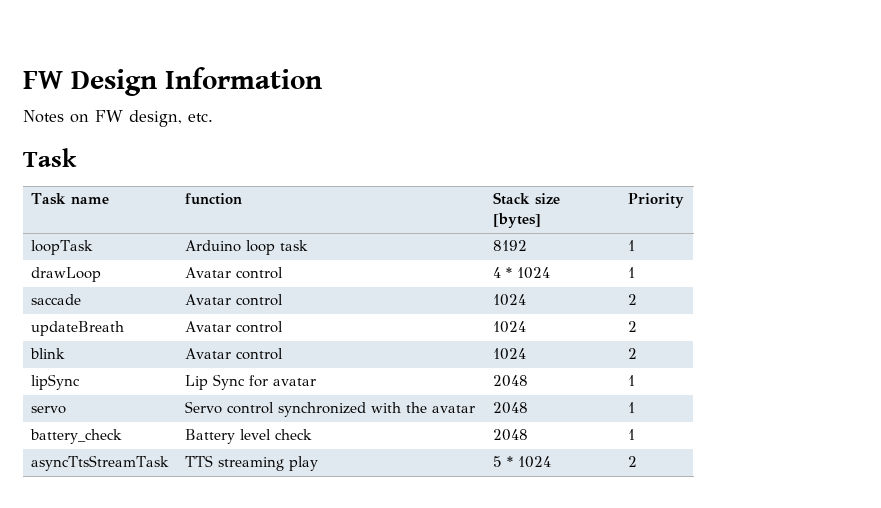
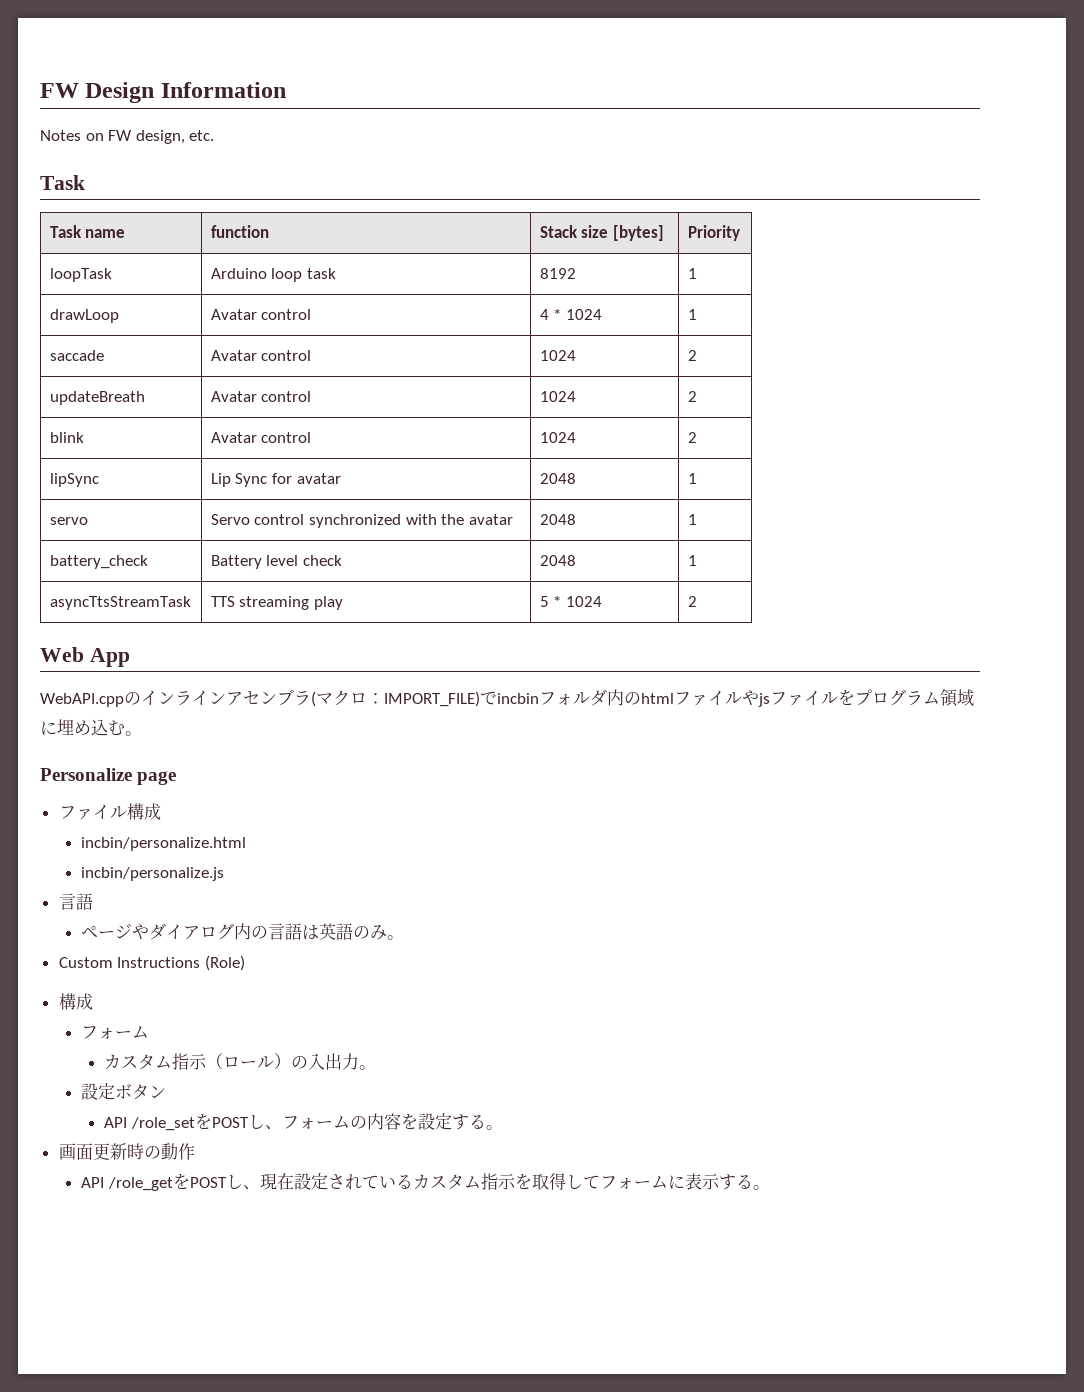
+ Web App
+ WebAPI.cppのインラインアセンブラ(マクロ：IMPORT_FILE)でincbinフォルダ内のhtmlファイルやjsファイルをプログラム領域に埋め込む。
+ Personalize page
+ ファイル構成
+ incbin/personalize.html
+ incbin/personalize.js
+ 言語
+ ページやダイアログ内の言語は英語のみ。
+ Custom Instructions (Role)
+ 構成
+ フォーム
+ カスタム指示（ロール）の入出力。
+ 設定ボタン
+ API /role_setをPOSTし、フォームの内容を設定する。
+ 画面更新時の動作
+ API /role_getをPOSTし、現在設定されているカスタム指示を取得してフォームに表示する。

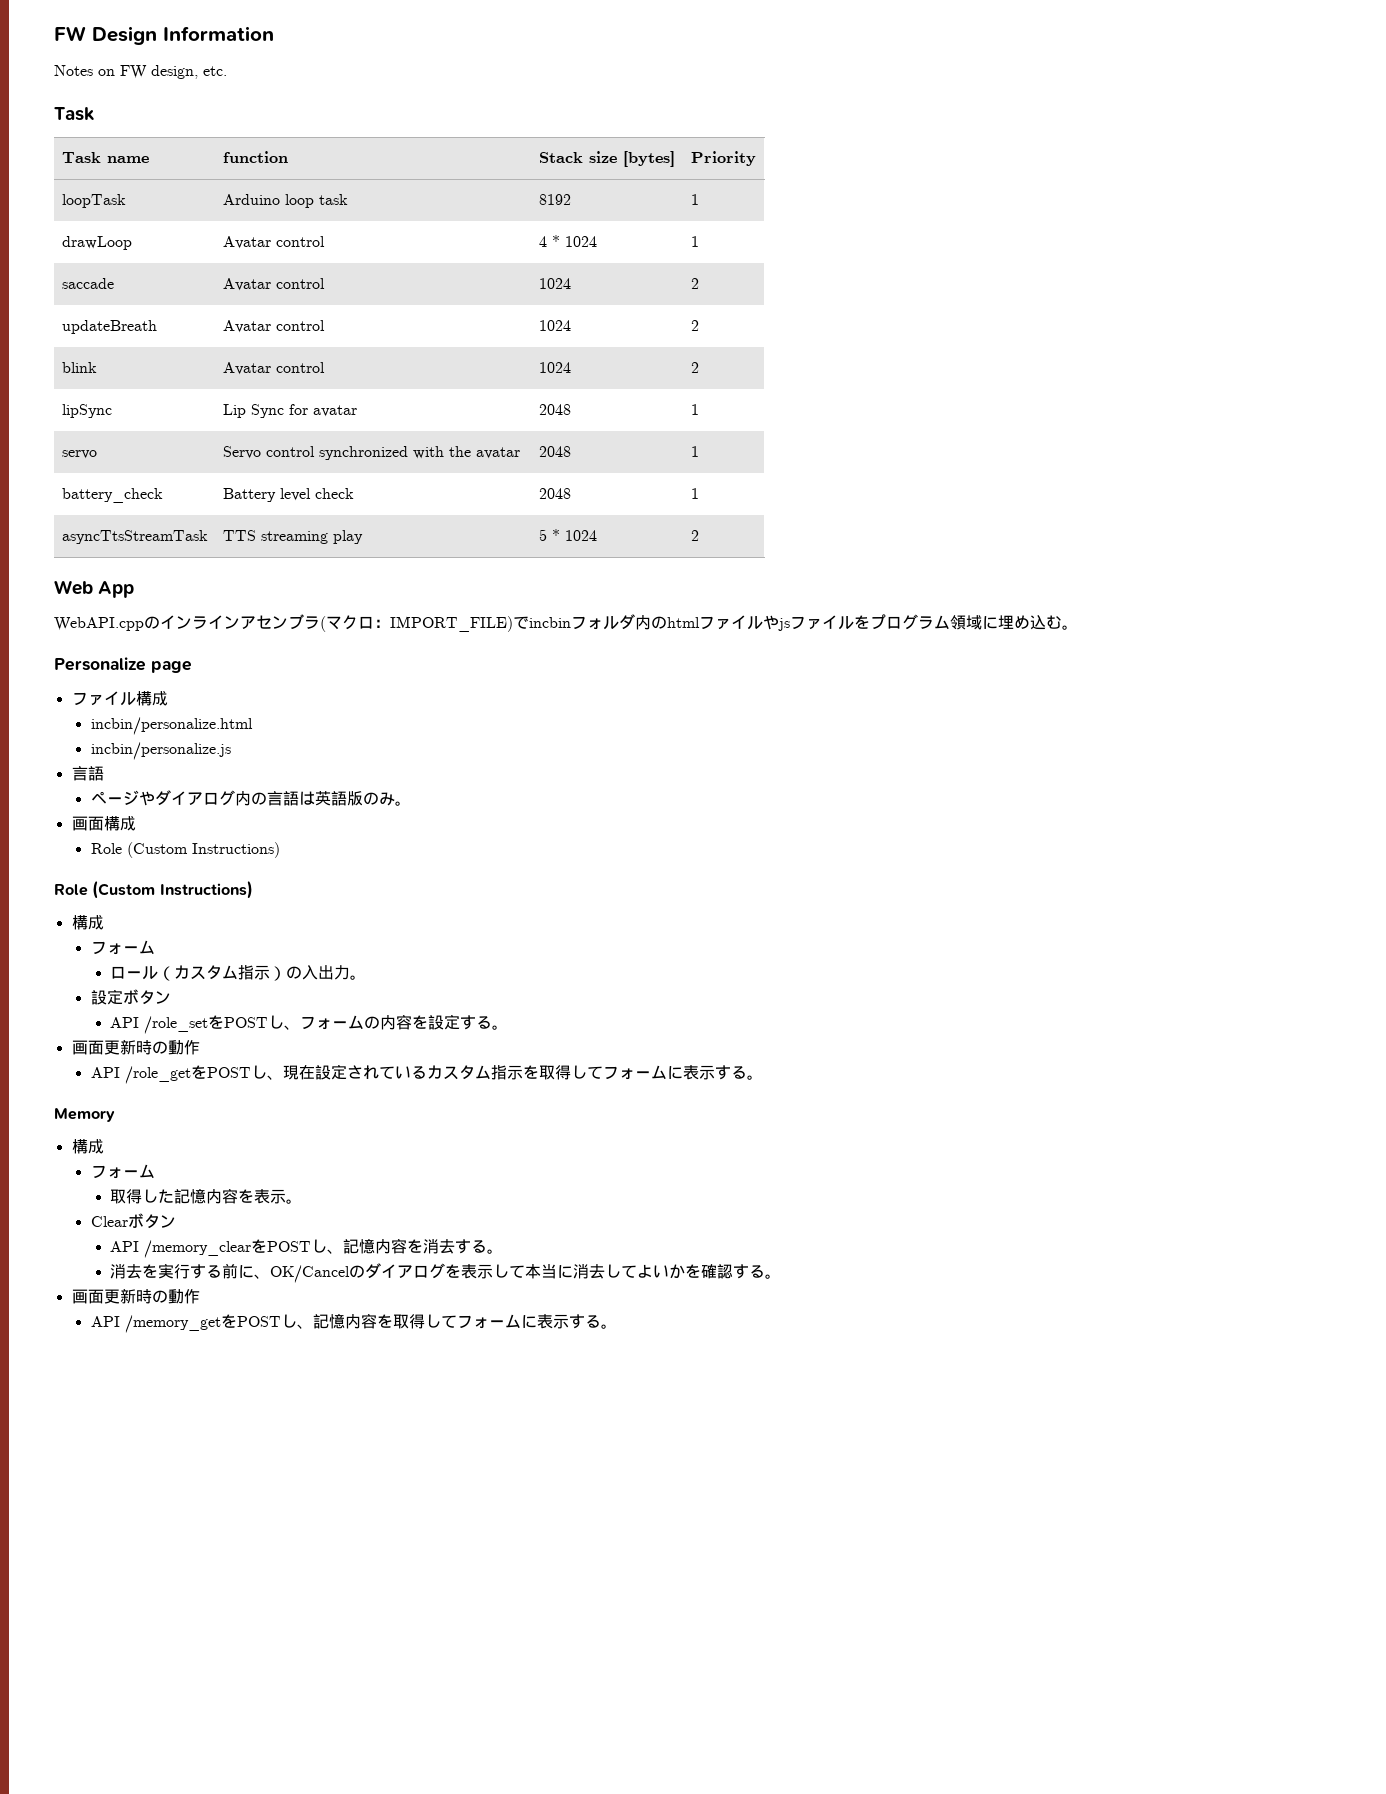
- ページやダイアログ内の言語は英語のみ。
+ ページやダイアログ内の言語は英語版のみ。
- Custom Instructions (Role)
+ 画面構成
+ Role (Custom Instructions)
+ Role (Custom Instructions)
  構成
  フォーム
- カスタム指示（ロール）の入出力。
+ ロール（カスタム指示）の入出力。
+ Memory
+ 構成
+ フォーム
+ 取得した記憶内容を表示。
+ Clearボタン
+ API /memory_clearをPOSTし、記憶内容を消去する。
+ 消去を実行する前に、OK/Cancelのダイアログを表示して本当に消去してよいかを確認する。
+ 画面更新時の動作
+ API /memory_getをPOSTし、記憶内容を取得してフォームに表示する。

